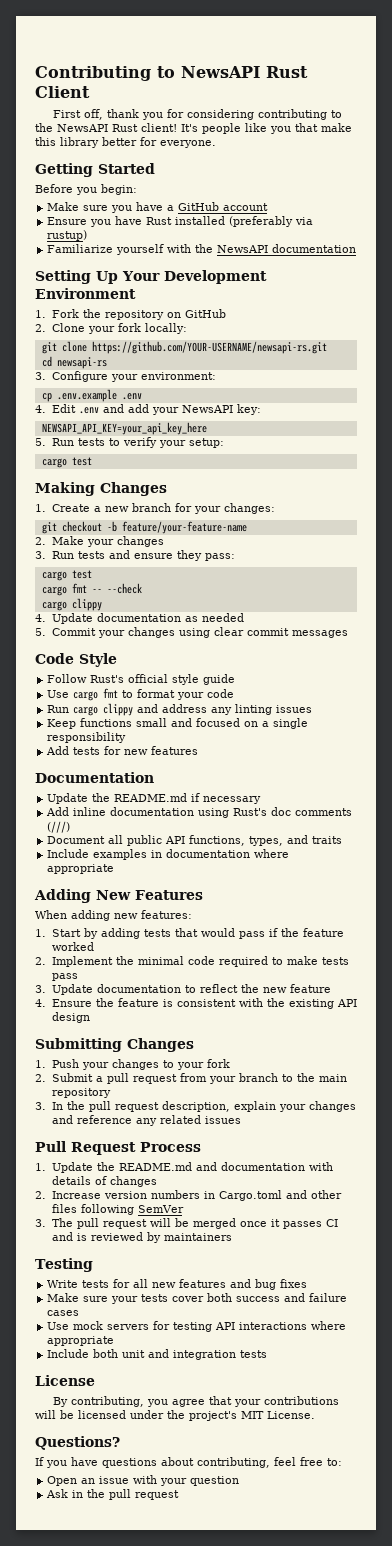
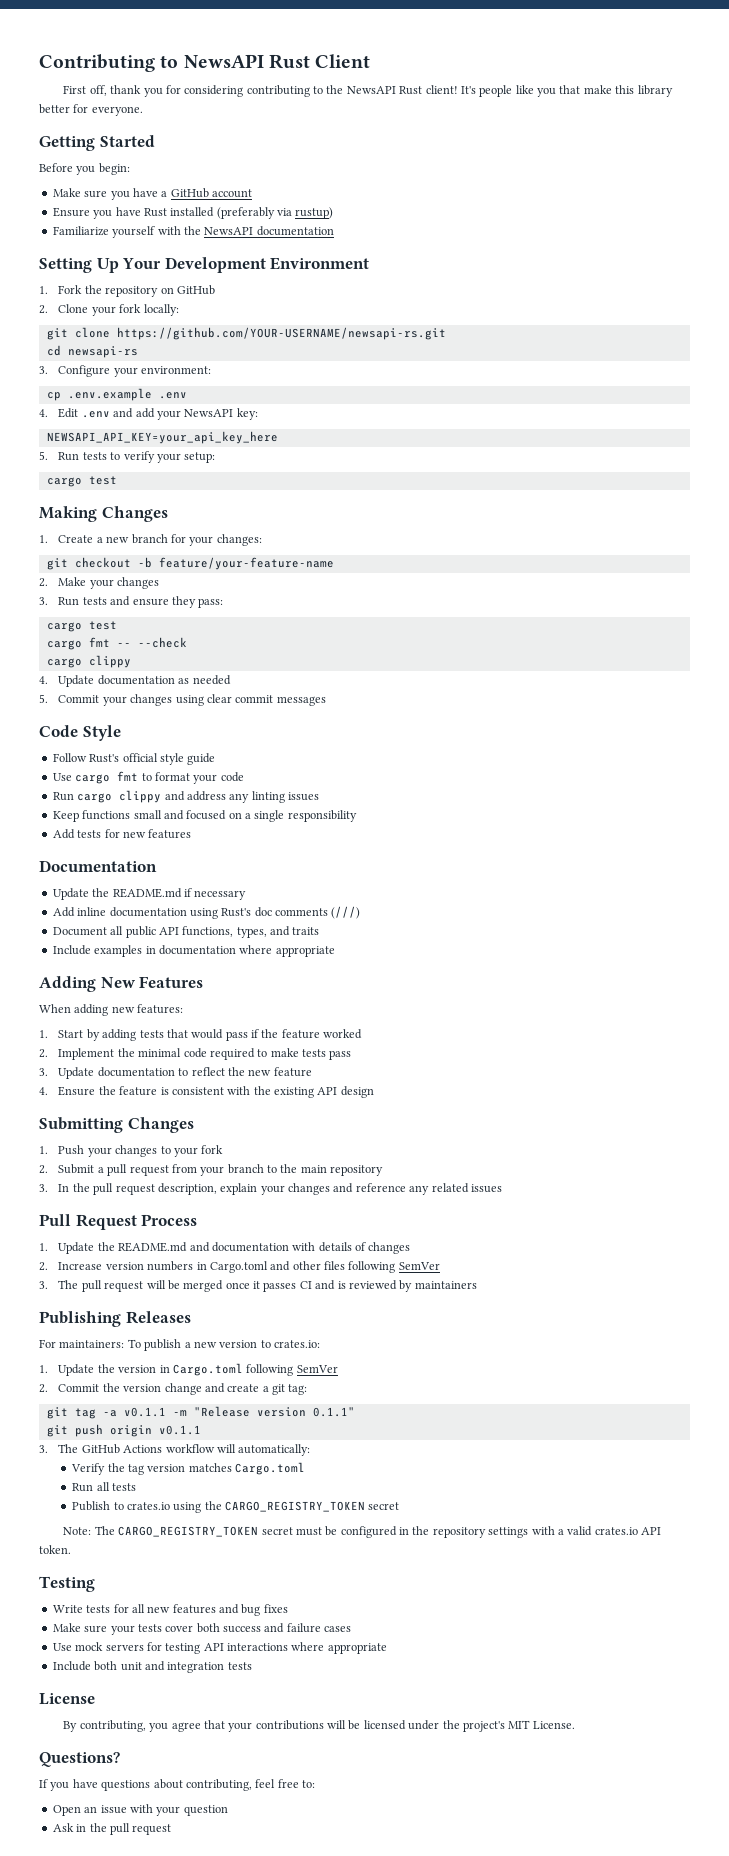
+ Publishing Releases
+ For maintainers: To publish a new version to crates.io:
+ 1. Update the version in Cargo.toml following SemVer
+ 2. Commit the version change and create a git tag:
+ git tag -a v0.1.1 -m "Release version 0.1.1"
+ git push origin v0.1.1
+ 3. The GitHub Actions workflow will automatically:
+ Verify the tag version matches Cargo.toml
+ Run all tests
+ Publish to crates.io using the CARGO_REGISTRY_TOKEN secret
+ Note: The CARGO_REGISTRY_TOKEN secret must be configured in the repository settings with a valid crates.io API token.

